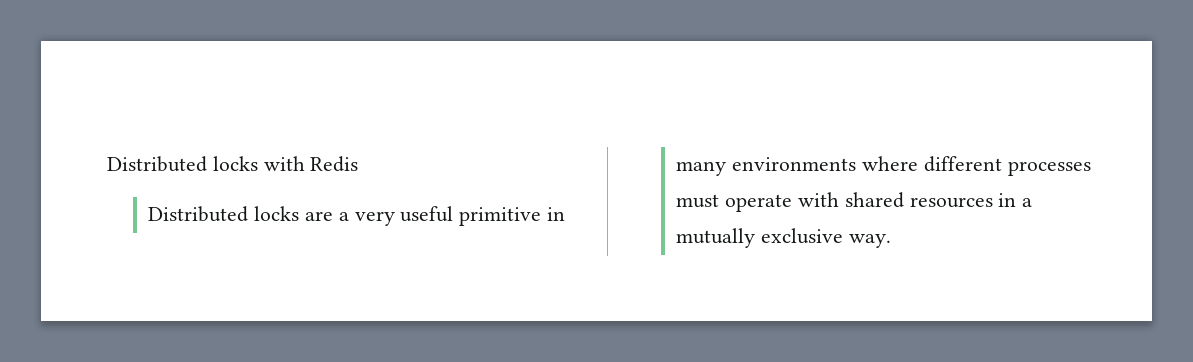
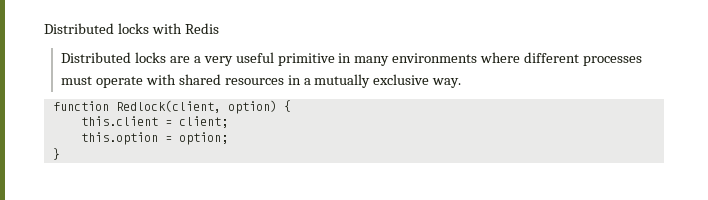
+ function Redlock(client, option) {
+ this.client = client;
+ this.option = option;
+ }

